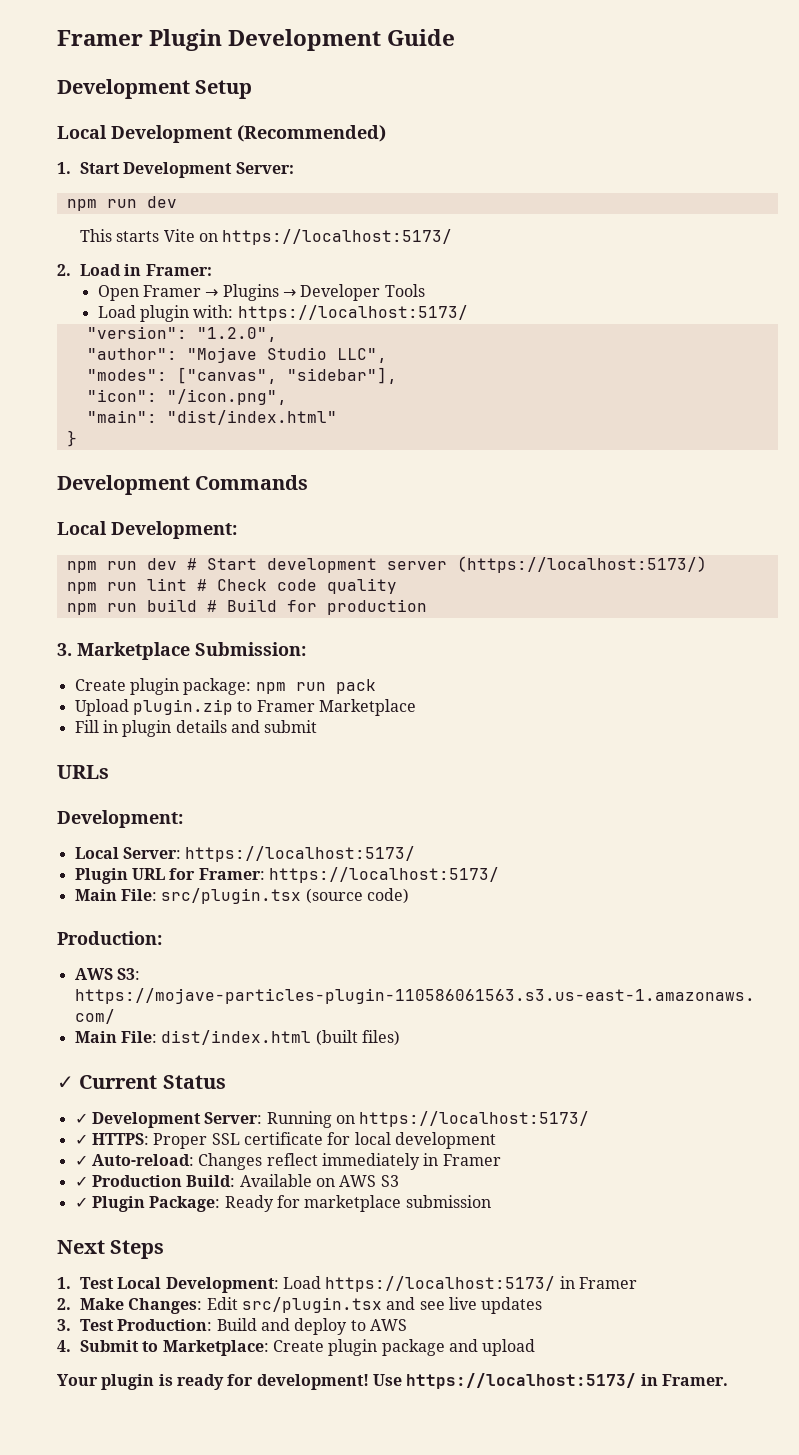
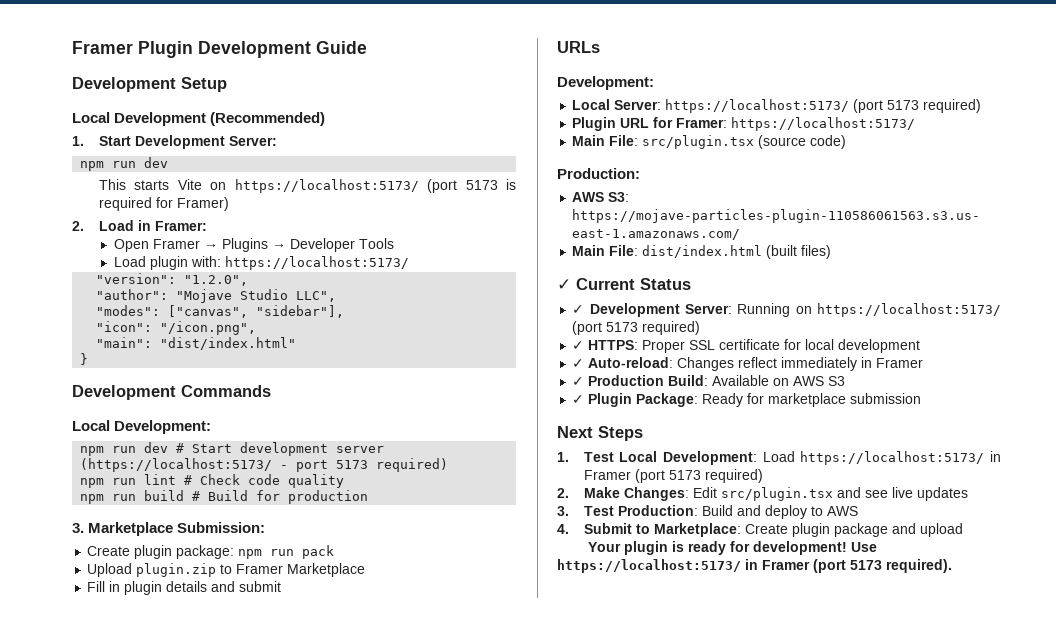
- This starts Vite on https://localhost:5173/
+ This starts Vite on https://localhost:5173/ (port 5173 is required for Framer)
- npm run dev # Start development server (https://localhost:5173/)
+ npm run dev # Start development server (https://localhost:5173/ - port 5173 required)
- Local Server: https://localhost:5173/
+ Local Server: https://localhost:5173/ (port 5173 required)
- ✓ Development Server: Running on https://localhost:5173/
+ ✓ Development Server: Running on https://localhost:5173/ (port 5173 required)
- 1. Test Local Development: Load https://localhost:5173/ in Framer
+ 1. Test Local Development: Load https://localhost:5173/ in Framer (port 5173 required)
- Use https://localhost:5173/ in Framer.
+ Use https://localhost:5173/ in Framer (port 5173 required).

